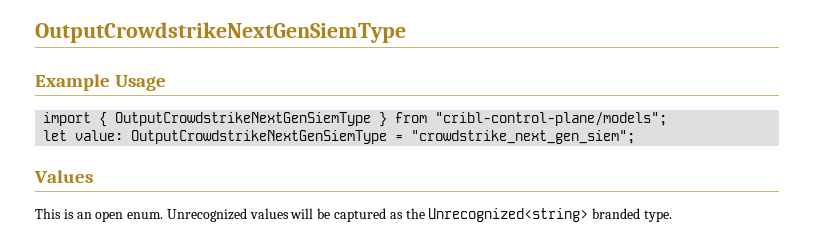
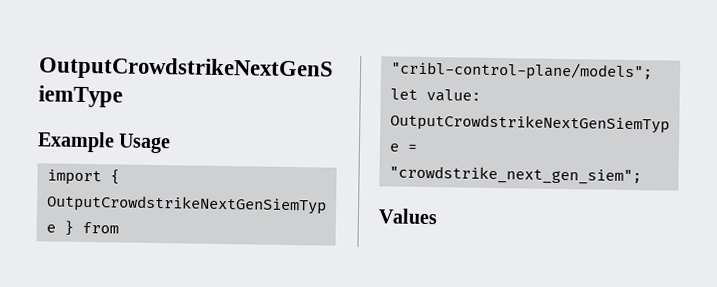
- This is an open enum. Unrecognized values will be captured as the Unrecognized<string> branded type.

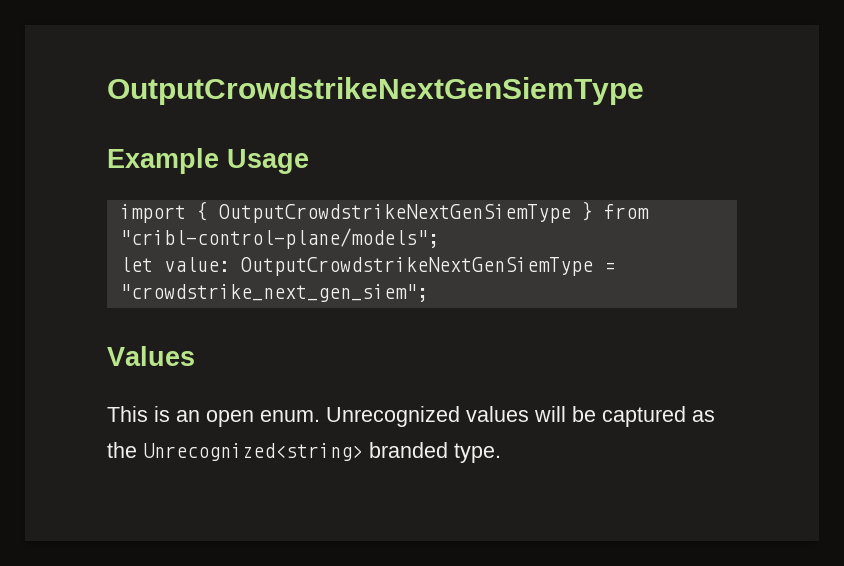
+ This is an open enum. Unrecognized values will be captured as the Unrecognized<string> branded type.

